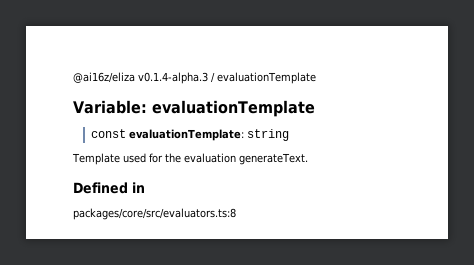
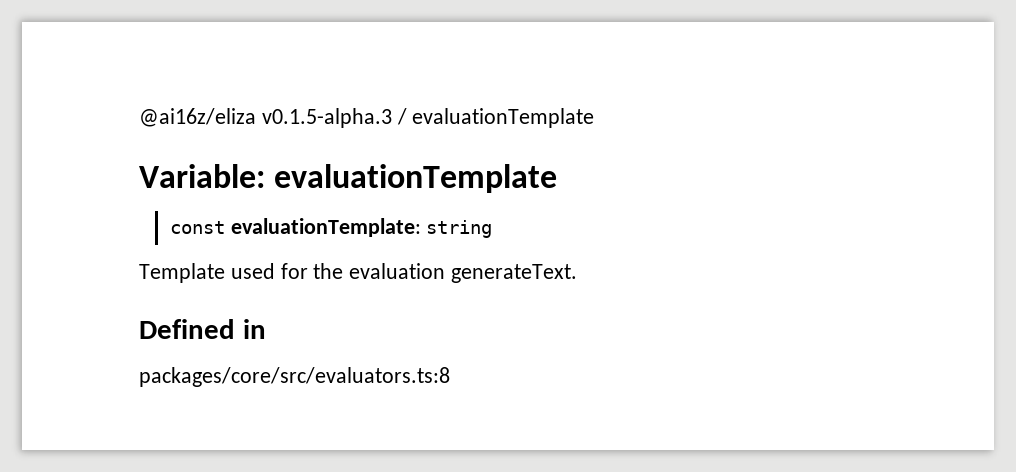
- @ai16z/eliza v0.1.4-alpha.3 / evaluationTemplate
+ @ai16z/eliza v0.1.5-alpha.3 / evaluationTemplate

